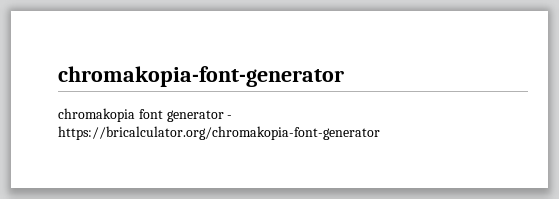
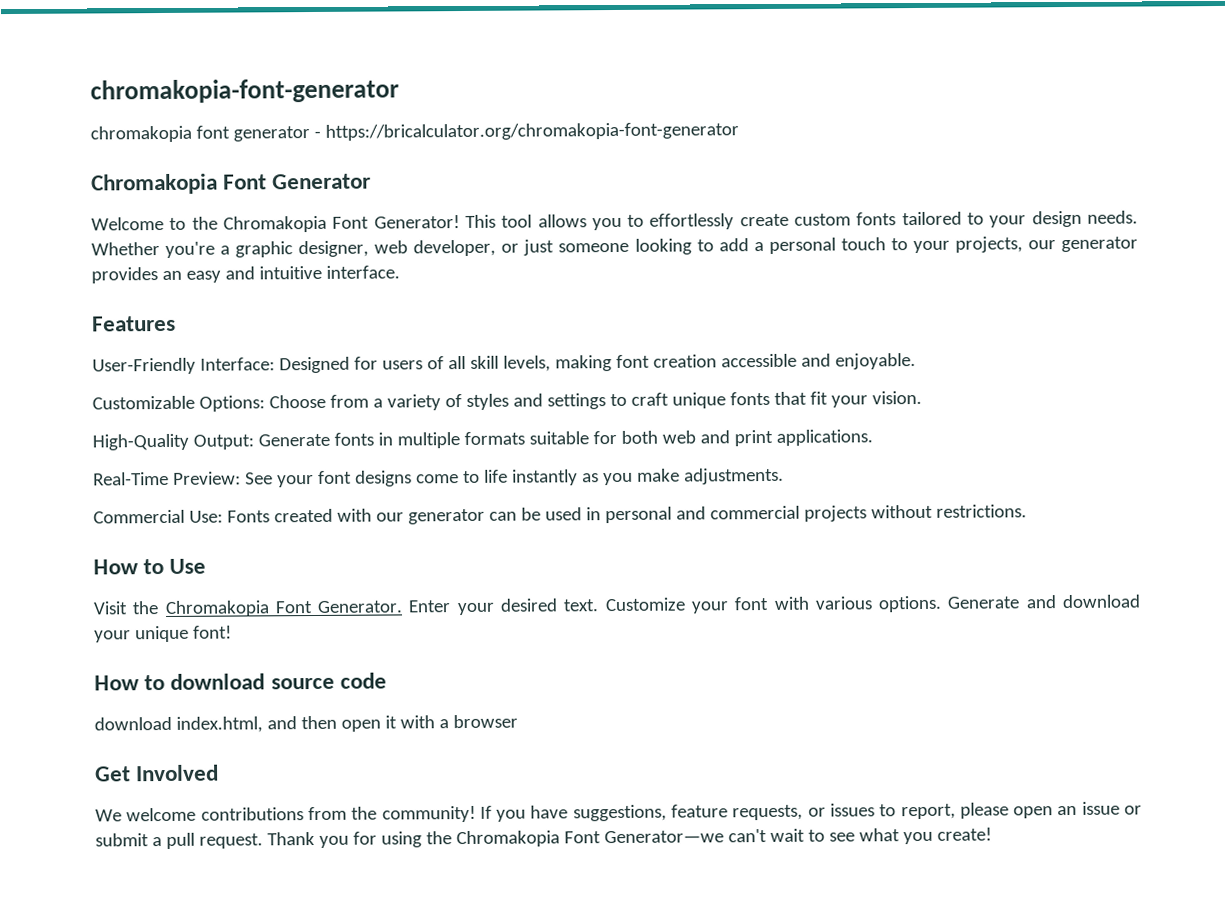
+ Chromakopia Font Generator
+ Welcome to the Chromakopia Font Generator! This tool allows you to effortlessly create custom fonts tailored to your design needs. Whether you're a graphic designer, web developer, or just someone looking to add a personal touch to your projects, our generator provides an easy and intuitive interface.
+ Features
+ User-Friendly Interface: Designed for users of all skill levels, making font creation accessible and enjoyable.
+ Customizable Options: Choose from a variety of styles and settings to craft unique fonts that fit your vision.
+ High-Quality Output: Generate fonts in multiple formats suitable for both web and print applications.
+ Real-Time Preview: See your font designs come to life instantly as you make adjustments.
+ Commercial Use: Fonts created with our generator can be used in personal and commercial projects without restrictions.
+ How to Use
+ Visit the Chromakopia Font Generator. Enter your desired text. Customize your font with various options. Generate and download your unique font!
+ How to download source code
+ download index.html, and then open it with a browser
+ Get Involved
+ We welcome contributions from the community! If you have suggestions, feature requests, or issues to report, please open an issue or submit a pull request. Thank you for using the Chromakopia Font Generator—we can't wait to see what you create!

